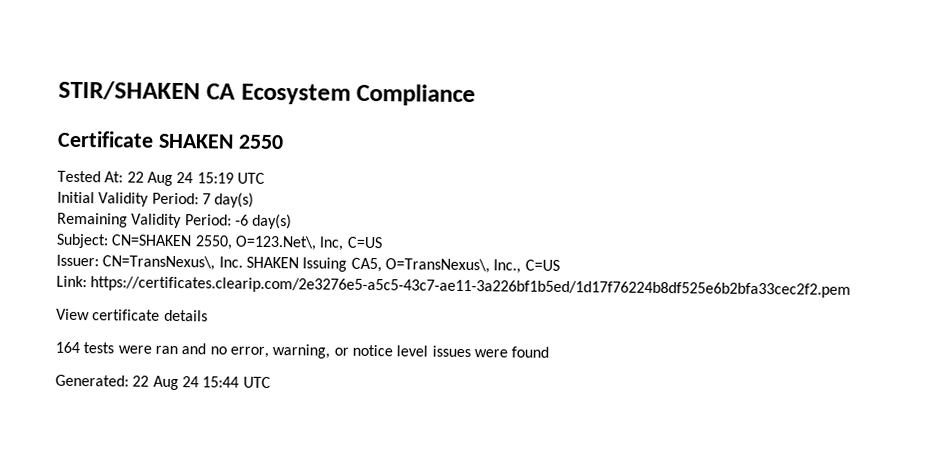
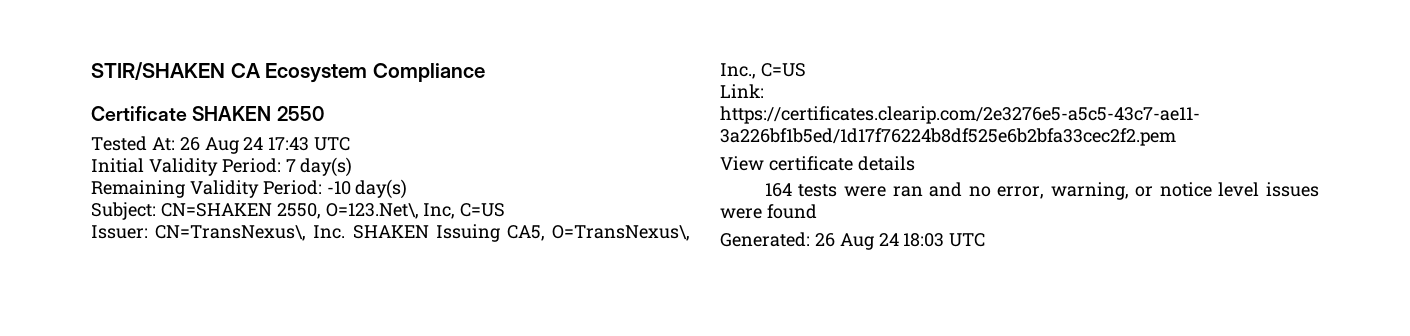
- Tested At: 22 Aug 24 15:19 UTC
+ Tested At: 26 Aug 24 17:43 UTC
- Remaining Validity Period: -6 day(s)
+ Remaining Validity Period: -10 day(s)
- Generated: 22 Aug 24 15:44 UTC
+ Generated: 26 Aug 24 18:03 UTC

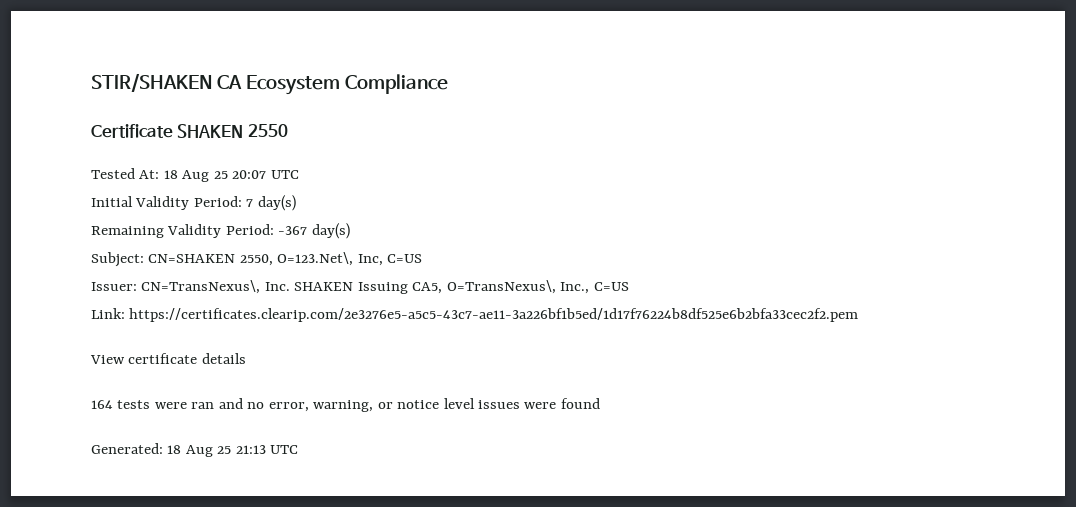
- Tested At: 26 Aug 24 17:43 UTC
+ Tested At: 18 Aug 25 20:07 UTC
- Remaining Validity Period: -10 day(s)
+ Remaining Validity Period: -367 day(s)
- Generated: 26 Aug 24 18:03 UTC
+ Generated: 18 Aug 25 21:13 UTC

